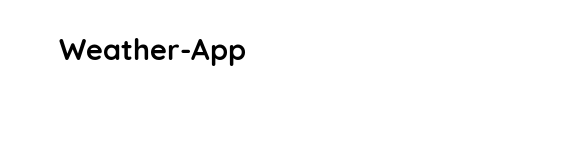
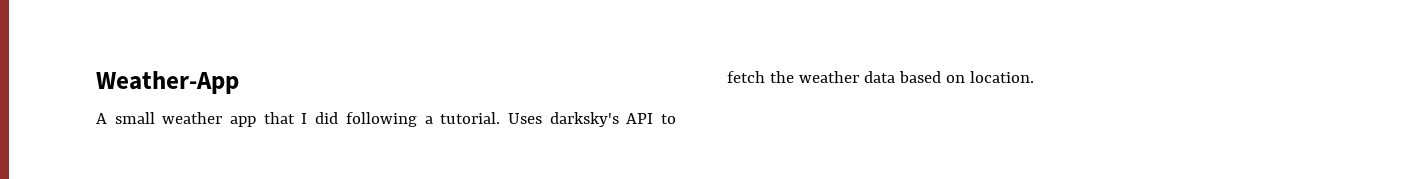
+ A small weather app that I did following a tutorial. Uses darksky's API to fetch the weather data based on location.

